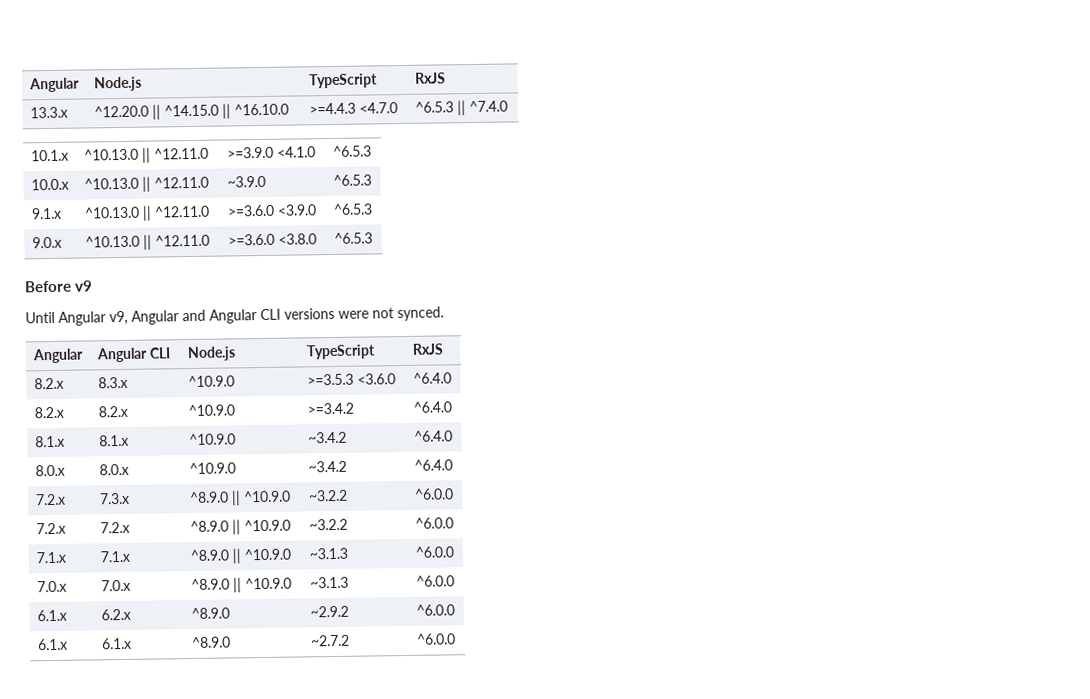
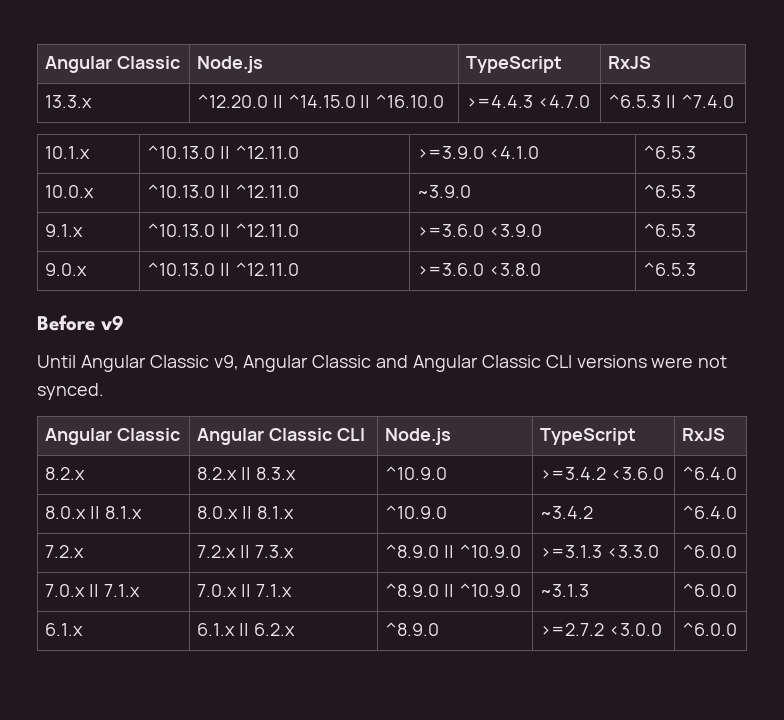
- Angular | Node.js | TypeScript | RxJS
+ Angular Classic | Node.js | TypeScript | RxJS
- Until Angular v9, Angular and Angular CLI versions were not synced.
+ Until Angular Classic v9, Angular Classic and Angular Classic CLI versions were not synced.
- Angular | Angular CLI | Node.js | TypeScript | RxJS
+ Angular Classic | Angular Classic CLI | Node.js | TypeScript | RxJS
- 8.2.x | 8.3.x | ^10.9.0 | >=3.5.3 <3.6.0 | ^6.4.0
+ 8.2.x | 8.2.x || 8.3.x | ^10.9.0 | >=3.4.2 <3.6.0 | ^6.4.0
- 8.2.x | 8.2.x | ^10.9.0 | >=3.4.2 | ^6.4.0
- 8.1.x | 8.1.x | ^10.9.0 | ~3.4.2 | ^6.4.0
+ 8.0.x || 8.1.x | 8.0.x || 8.1.x | ^10.9.0 | ~3.4.2 | ^6.4.0
- 8.0.x | 8.0.x | ^10.9.0 | ~3.4.2 | ^6.4.0
- 7.2.x | 7.3.x | ^8.9.0 || ^10.9.0 | ~3.2.2 | ^6.0.0
- 7.2.x | 7.2.x | ^8.9.0 || ^10.9.0 | ~3.2.2 | ^6.0.0
- 7.1.x | 7.1.x | ^8.9.0 || ^10.9.0 | ~3.1.3 | ^6.0.0
+ 7.2.x | 7.2.x || 7.3.x | ^8.9.0 || ^10.9.0 | >=3.1.3 <3.3.0 | ^6.0.0
- 7.0.x | 7.0.x | ^8.9.0 || ^10.9.0 | ~3.1.3 | ^6.0.0
+ 7.0.x || 7.1.x | 7.0.x || 7.1.x | ^8.9.0 || ^10.9.0 | ~3.1.3 | ^6.0.0
- 6.1.x | 6.2.x | ^8.9.0 | ~2.9.2 | ^6.0.0
- 6.1.x | 6.1.x | ^8.9.0 | ~2.7.2 | ^6.0.0
+ 6.1.x | 6.1.x || 6.2.x | ^8.9.0 | >=2.7.2 <3.0.0 | ^6.0.0

